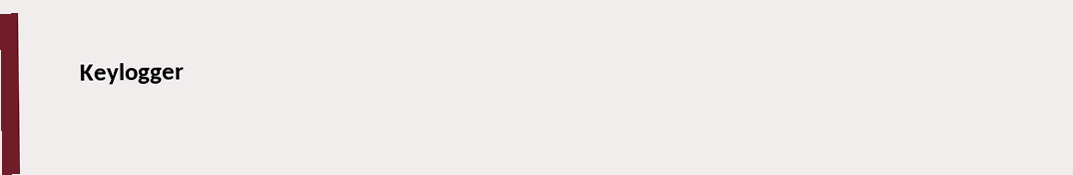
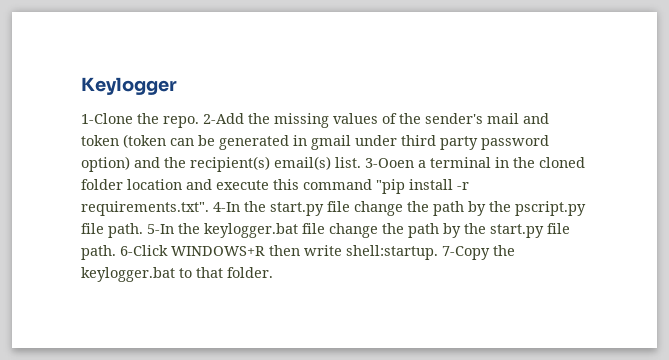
+ 1-Clone the repo. 2-Add the missing values of the sender's mail and token (token can be generated in gmail under third party password option) and the recipient(s) email(s) list. 3-Ooen a terminal in the cloned folder location and execute this command "pip install -r requirements.txt". 4-In the start.py file change the path by the pscript.py file path. 5-In the keylogger.bat file change the path by the start.py file path. 6-Click WINDOWS+R then write shell:startup. 7-Copy the keylogger.bat to that folder.

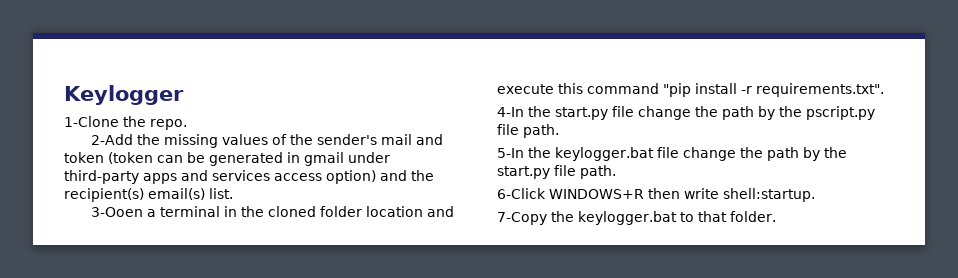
- 1-Clone the repo. 2-Add the missing values of the sender's mail and token (token can be generated in gmail under third party password option) and the recipient(s) email(s) list. 3-Ooen a terminal in the cloned folder location and execute this command "pip install -r requirements.txt". 4-In the start.py file change the path by the pscript.py file path. 5-In the keylogger.bat file change the path by the start.py file path. 6-Click WINDOWS+R then write shell:startup. 7-Copy the keylogger.bat to that folder.
+ 1-Clone the repo.
+ 2-Add the missing values of the sender's mail and token (token can be generated in gmail under third-party apps and services access option) and the recipient(s) email(s) list.
+ 3-Ooen a terminal in the cloned folder location and execute this command "pip install -r requirements.txt".
+ 4-In the start.py file change the path by the pscript.py file path.
+ 5-In the keylogger.bat file change the path by the start.py file path.
+ 6-Click WINDOWS+R then write shell:startup.
+ 7-Copy the keylogger.bat to that folder.

